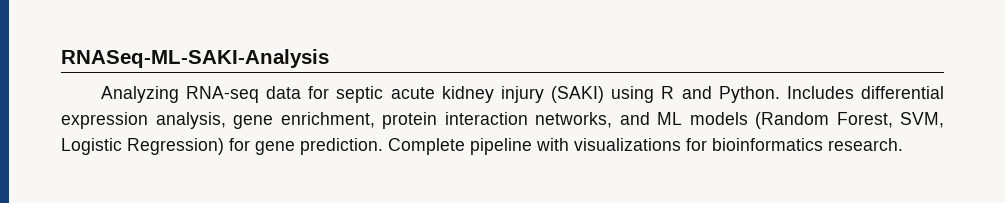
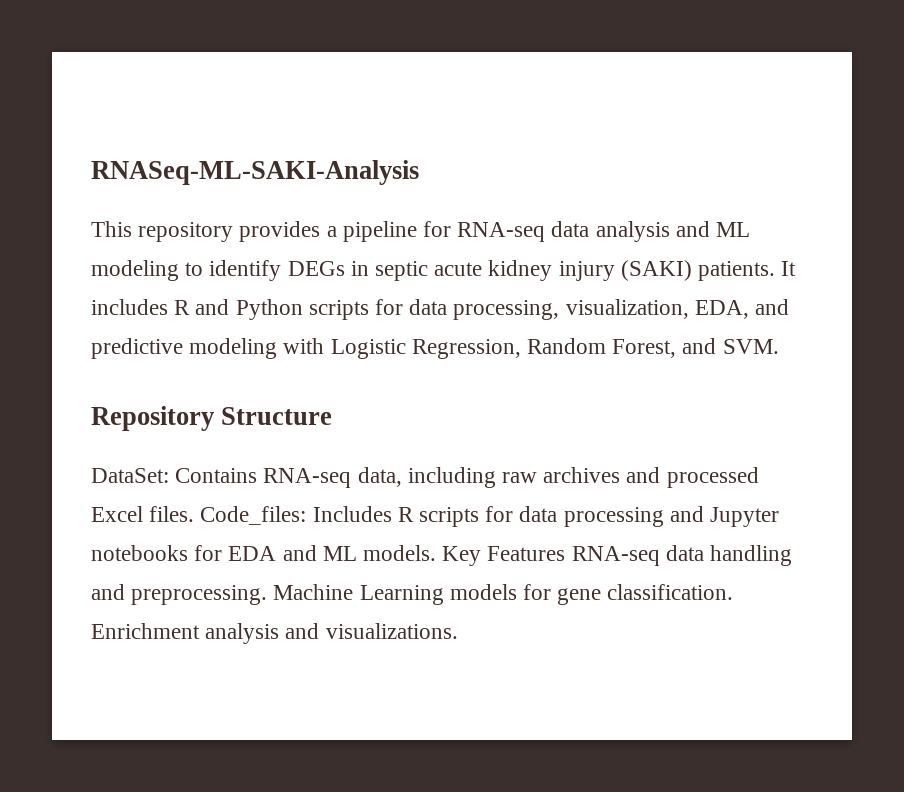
- Analyzing RNA-seq data for septic acute kidney injury (SAKI) using R and Python. Includes differential expression analysis, gene enrichment, protein interaction networks, and ML models (Random Forest, SVM, Logistic Regression) for gene prediction. Complete pipeline with visualizations for bioinformatics research.
+ This repository provides a pipeline for RNA-seq data analysis and ML modeling to identify DEGs in septic acute kidney injury (SAKI) patients. It includes R and Python scripts for data processing, visualization, EDA, and predictive modeling with Logistic Regression, Random Forest, and SVM.
+ Repository Structure
+ DataSet: Contains RNA-seq data, including raw archives and processed Excel files. Code_files: Includes R scripts for data processing and Jupyter notebooks for EDA and ML models. Key Features RNA-seq data handling and preprocessing. Machine Learning models for gene classification. Enrichment analysis and visualizations.

